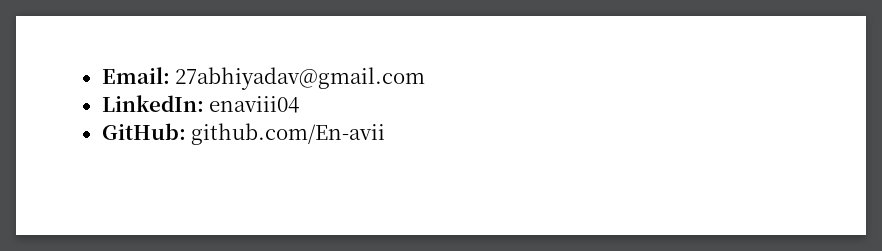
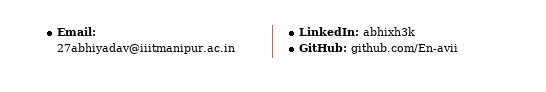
- Email: 27abhiyadav@gmail.com
+ Email: 27abhiyadav@iiitmanipur.ac.in
- LinkedIn: enaviii04
+ LinkedIn: abhixh3k

